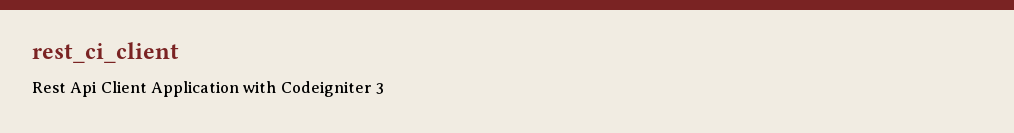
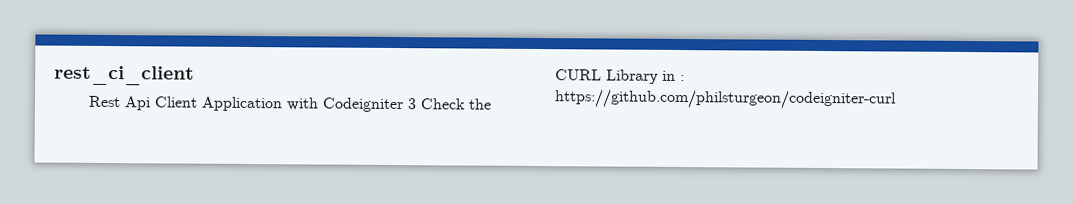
- Rest Api Client Application with Codeigniter 3
+ Rest Api Client Application with Codeigniter 3 Check the CURL Library in : https://github.com/philsturgeon/codeigniter-curl

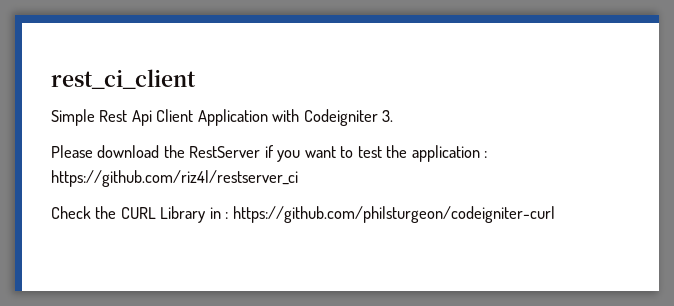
- Rest Api Client Application with Codeigniter 3 Check the CURL Library in : https://github.com/philsturgeon/codeigniter-curl
+ Simple Rest Api Client Application with Codeigniter 3.
+ Please download the RestServer if you want to test the application : https://github.com/riz4l/restserver_ci
+ Check the CURL Library in : https://github.com/philsturgeon/codeigniter-curl

